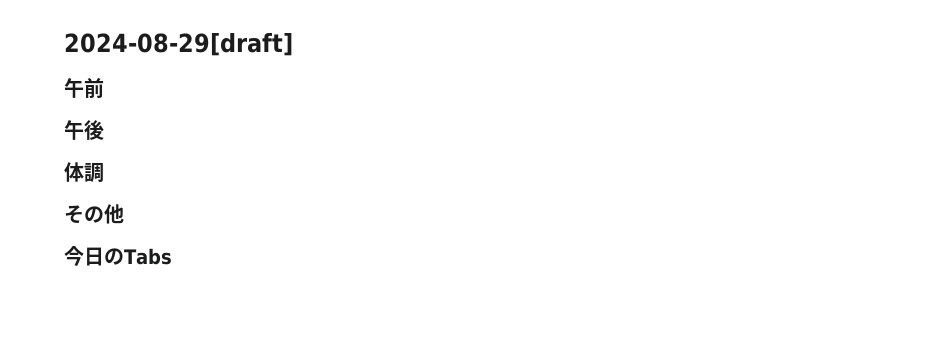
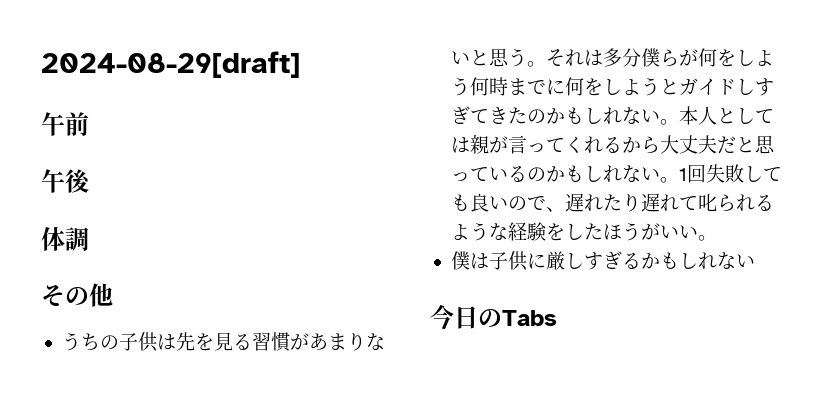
+ うちの子供は先を見る習慣があまりないと思う。それは多分僕らが何をしよう何時までに何をしようとガイドしすぎてきたのかもしれない。本人としては親が言ってくれるから大丈夫だと思っているのかもしれない。1回失敗しても良いので、遅れたり遅れて叱られるような経験をしたほうがいい。
+ 僕は子供に厳しすぎるかもしれない

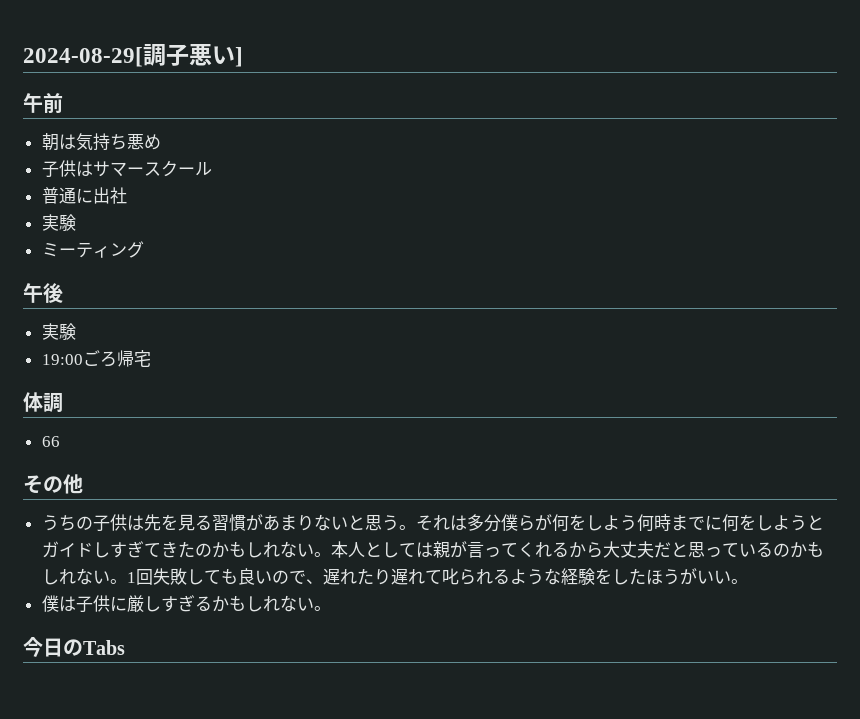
- 2024-08-29[draft]
+ 2024-08-29[調子悪い]
  午前
+ 朝は気持ち悪め
+ 子供はサマースクール
+ 普通に出社
+ 実験
+ ミーティング
  午後
+ 実験
+ 19:00ごろ帰宅
+ 66
- 僕は子供に厳しすぎるかもしれない
+ 僕は子供に厳しすぎるかもしれない。

